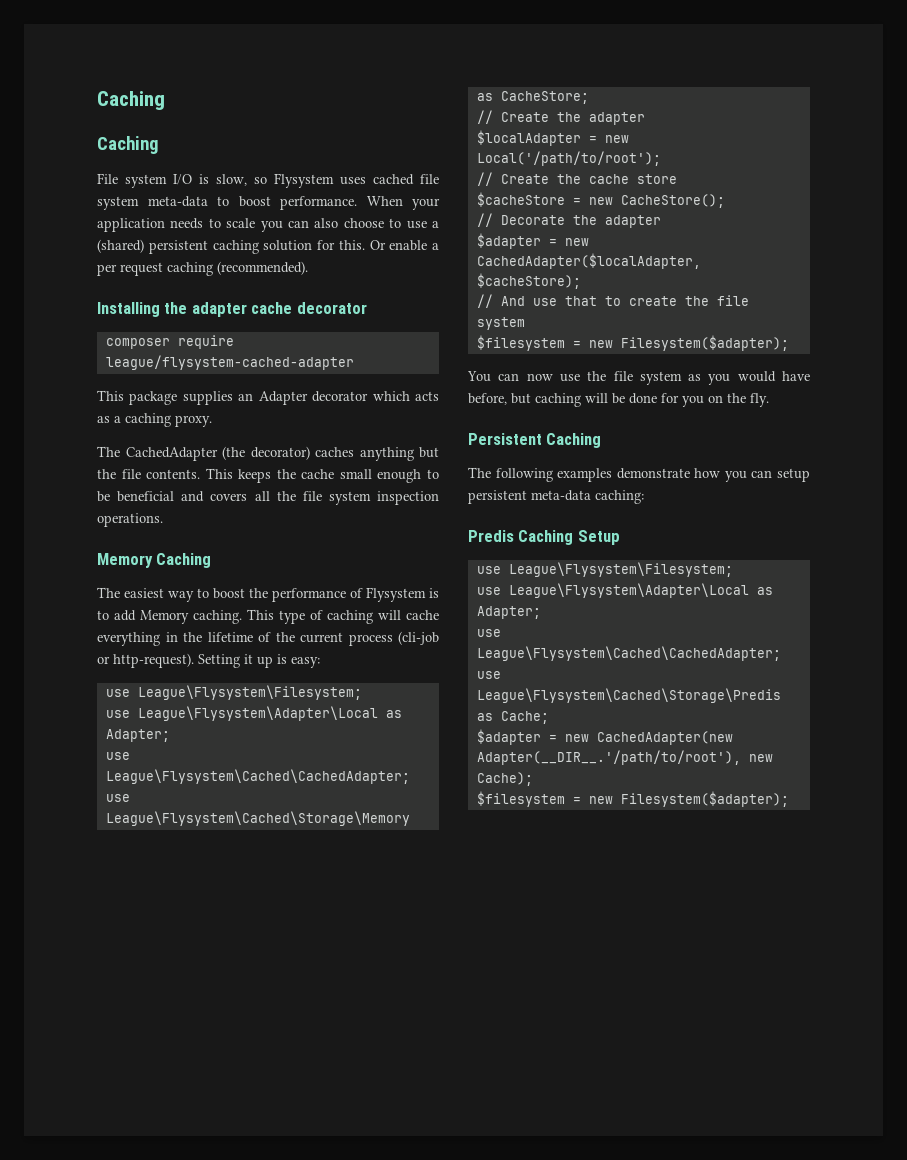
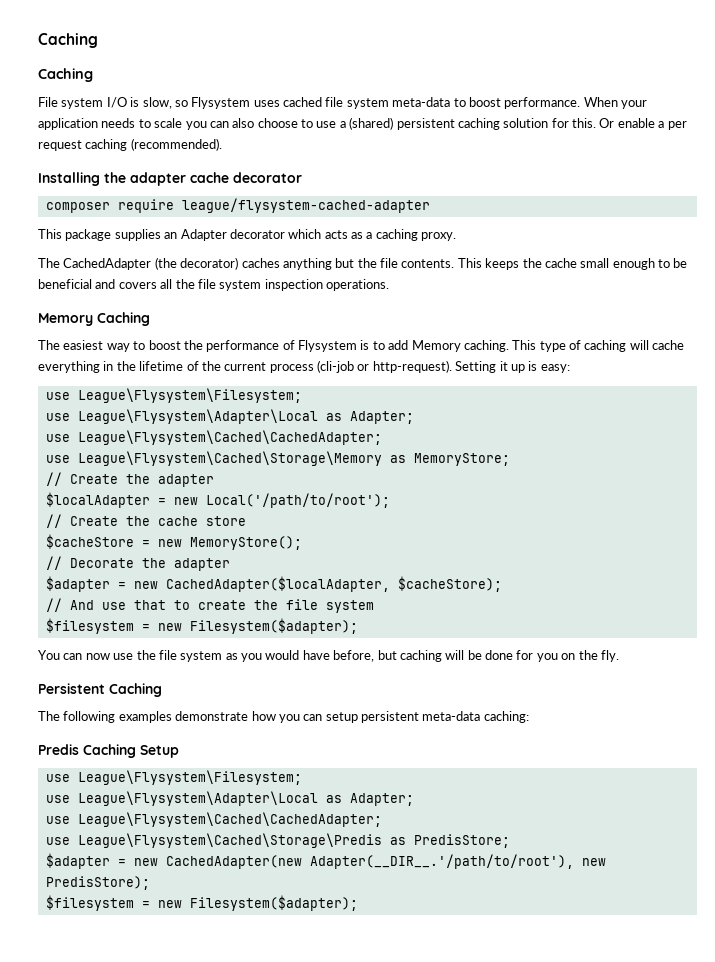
- use League\Flysystem\Cached\Storage\Memory as CacheStore;
+ use League\Flysystem\Cached\Storage\Memory as MemoryStore;
- $cacheStore = new CacheStore();
+ $cacheStore = new MemoryStore();
- use League\Flysystem\Cached\Storage\Predis as Cache;
+ use League\Flysystem\Cached\Storage\Predis as PredisStore;
- $adapter = new CachedAdapter(new Adapter(__DIR__.'/path/to/root'), new Cache);
+ $adapter = new CachedAdapter(new Adapter(__DIR__.'/path/to/root'), new PredisStore);

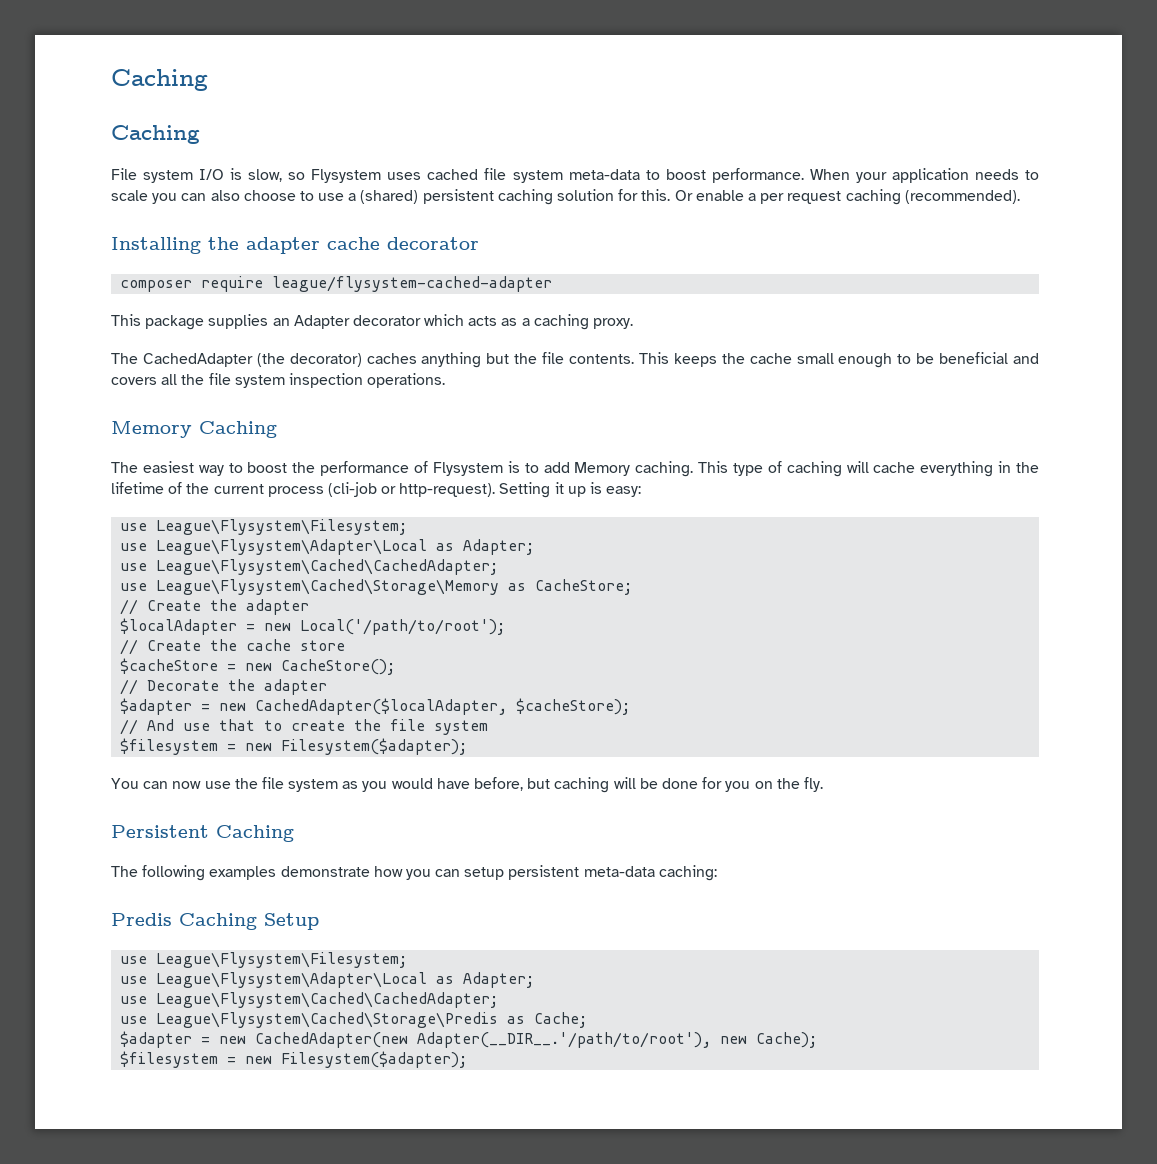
- use League\Flysystem\Cached\Storage\Memory as MemoryStore;
+ use League\Flysystem\Cached\Storage\Memory as CacheStore;
- $cacheStore = new MemoryStore();
+ $cacheStore = new CacheStore();
- use League\Flysystem\Cached\Storage\Predis as PredisStore;
+ use League\Flysystem\Cached\Storage\Predis as Cache;
- $adapter = new CachedAdapter(new Adapter(__DIR__.'/path/to/root'), new PredisStore);
+ $adapter = new CachedAdapter(new Adapter(__DIR__.'/path/to/root'), new Cache);

